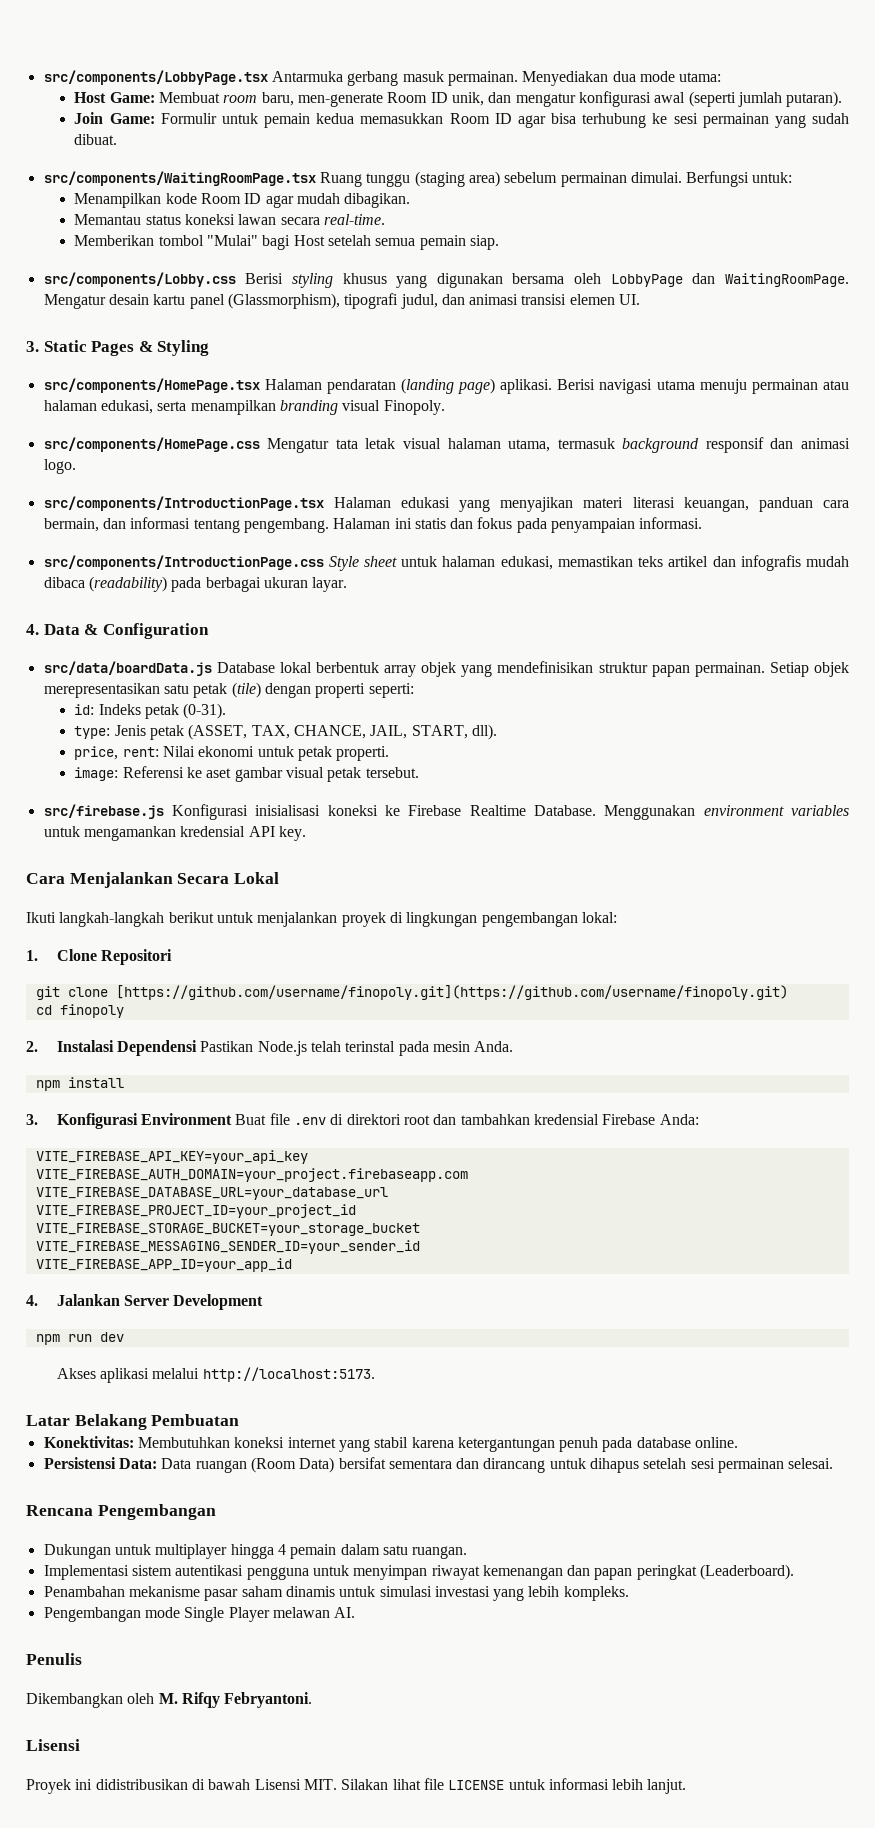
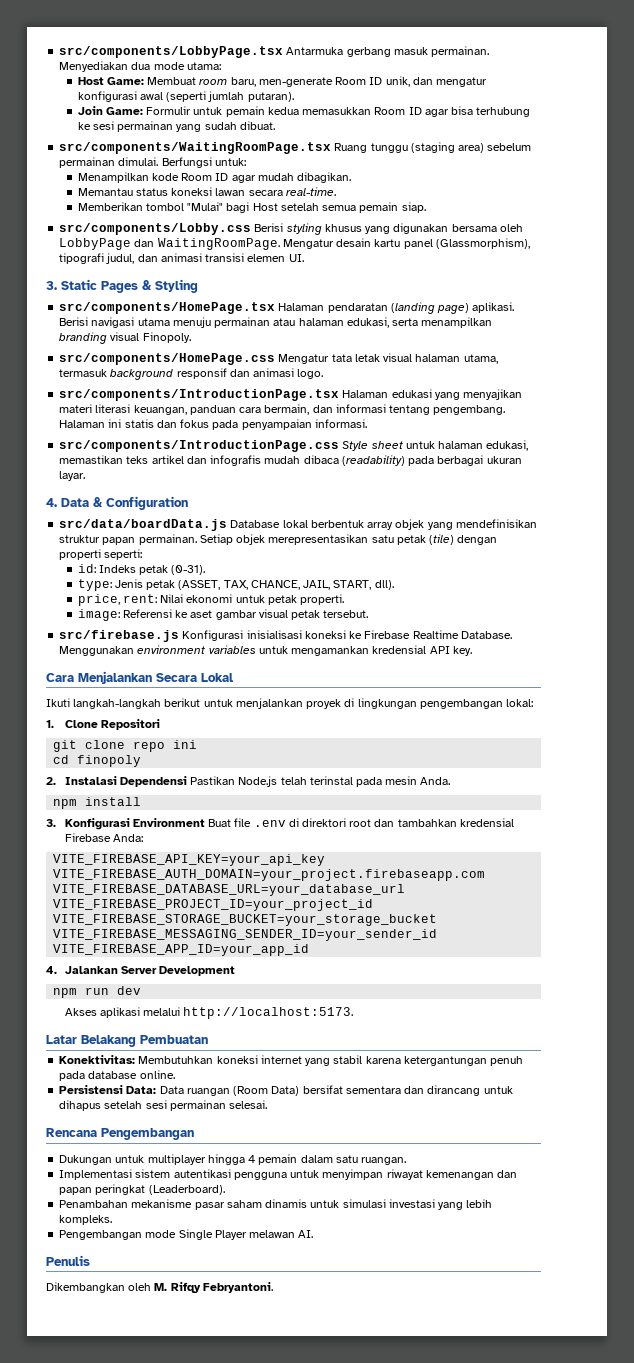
- git clone [https://github.com/username/finopoly.git](https://github.com/username/finopoly.git)
+ git clone repo ini
  Dikembangkan oleh M. Rifqy Febryantoni.
- Lisensi
- Proyek ini didistribusikan di bawah Lisensi MIT. Silakan lihat file LICENSE untuk informasi lebih lanjut.

